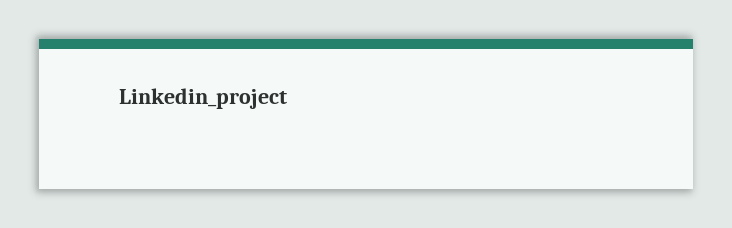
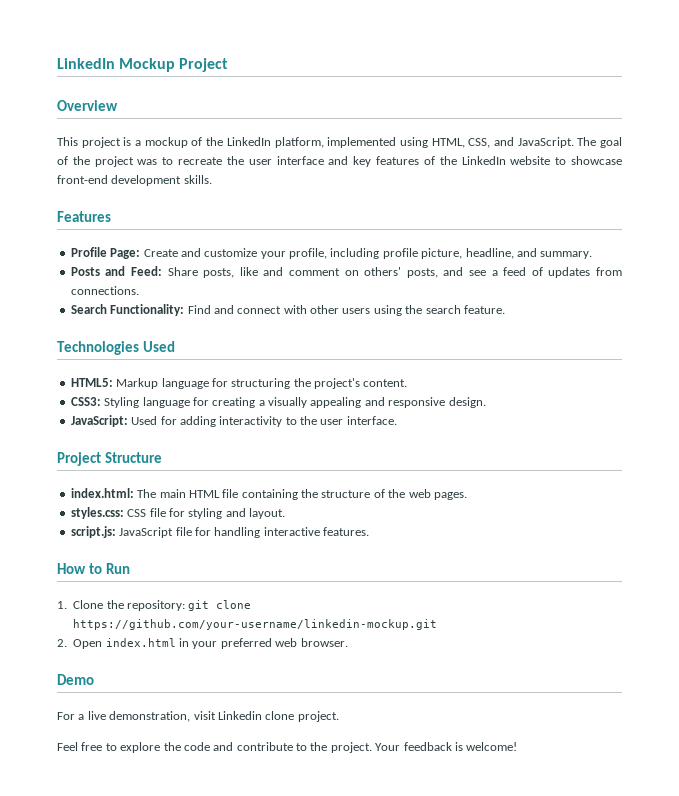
- Linkedin_project
+ LinkedIn Mockup Project
+ Overview
+ This project is a mockup of the LinkedIn platform, implemented using HTML, CSS, and JavaScript. The goal of the project was to recreate the user interface and key features of the LinkedIn website to showcase front-end development skills.
+ Features
+ Profile Page: Create and customize your profile, including profile picture, headline, and summary.
+ Posts and Feed: Share posts, like and comment on others' posts, and see a feed of updates from connections.
+ Search Functionality: Find and connect with other users using the search feature.
+ Technologies Used
+ HTML5: Markup language for structuring the project's content.
+ CSS3: Styling language for creating a visually appealing and responsive design.
+ JavaScript: Used for adding interactivity to the user interface.
+ Project Structure
+ index.html: The main HTML file containing the structure of the web pages.
+ styles.css: CSS file for styling and layout.
+ script.js: JavaScript file for handling interactive features.
+ How to Run
+ 1. Clone the repository: git clone https://github.com/your-username/linkedin-mockup.git
+ 2. Open index.html in your preferred web browser.
+ Demo
+ For a live demonstration, visit Linkedin clone project.
+ Feel free to explore the code and contribute to the project. Your feedback is welcome!

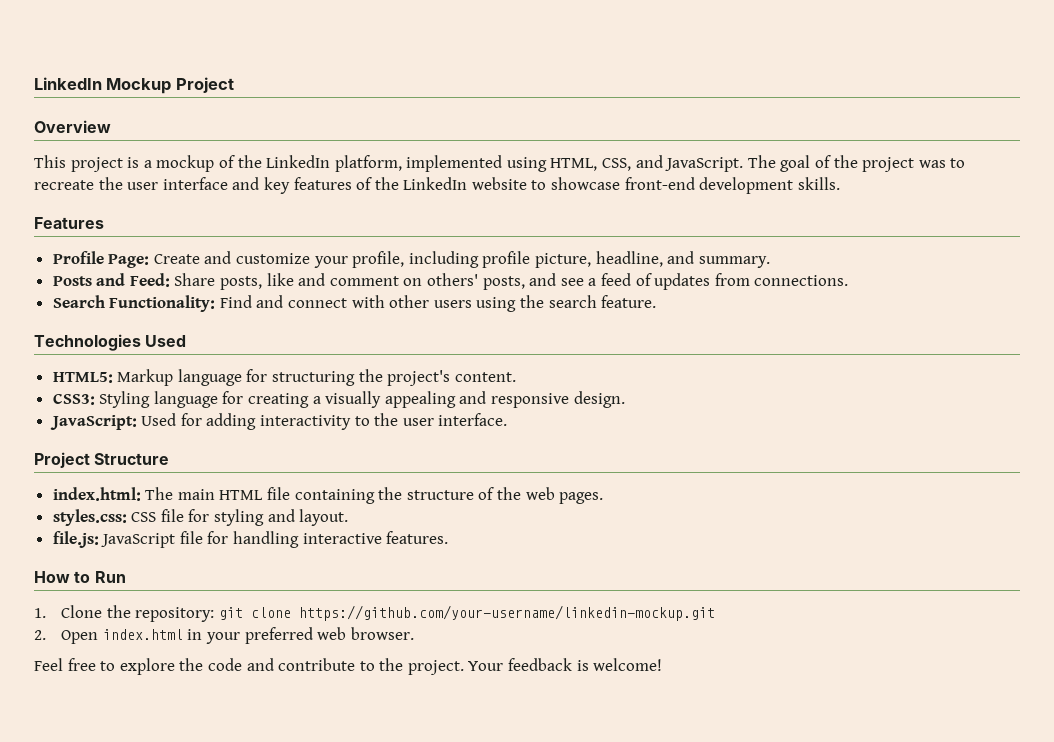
- script.js: JavaScript file for handling interactive features.
+ file.js: JavaScript file for handling interactive features.
- Demo
- For a live demonstration, visit Linkedin clone project.

